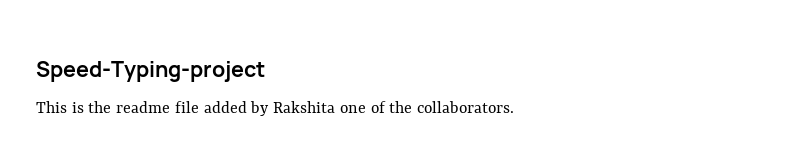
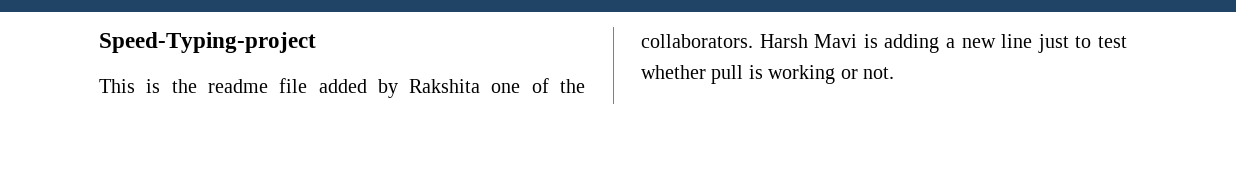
+ Harsh Mavi is adding a new line just to test whether pull is working or not.

